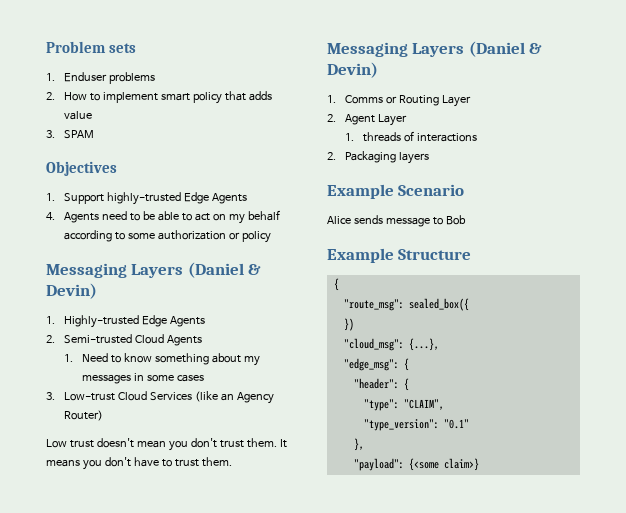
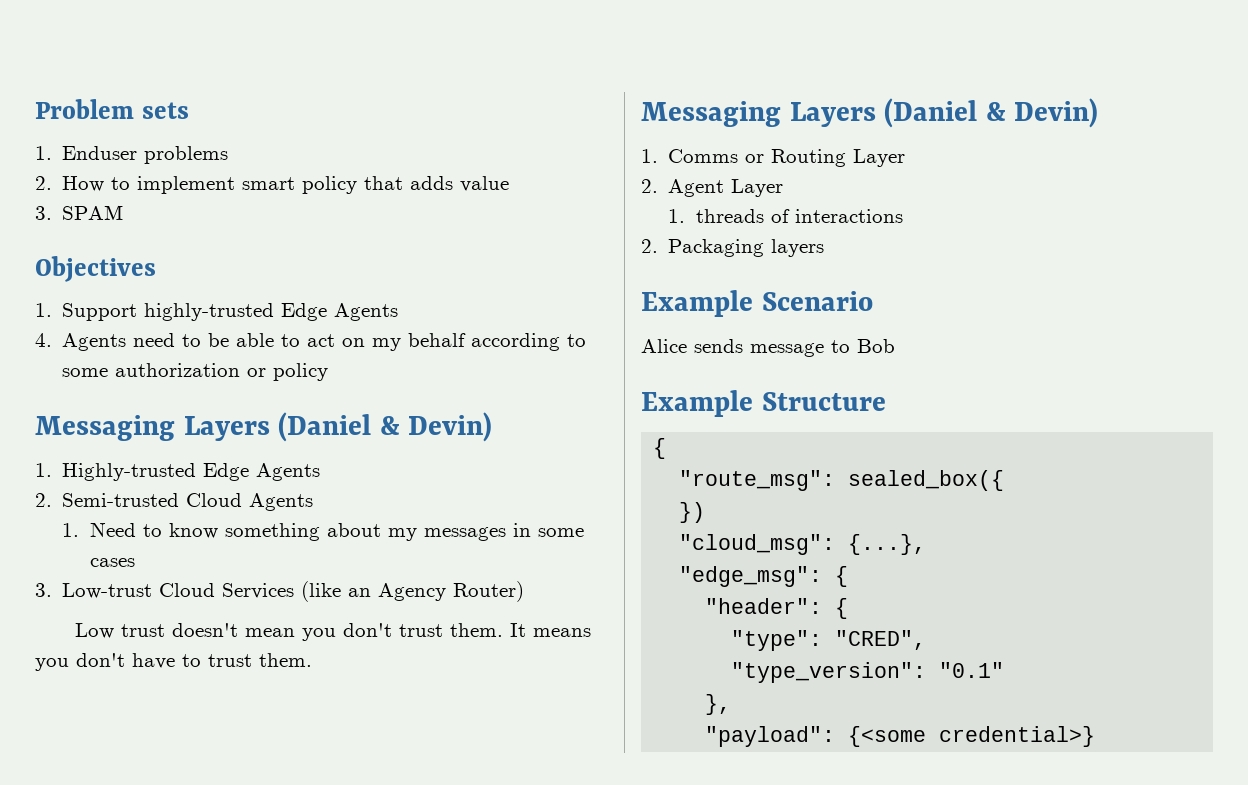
- "type": "CLAIM",
+ "type": "CRED",
- "payload": {<some claim>}
+ "payload": {<some credential>}

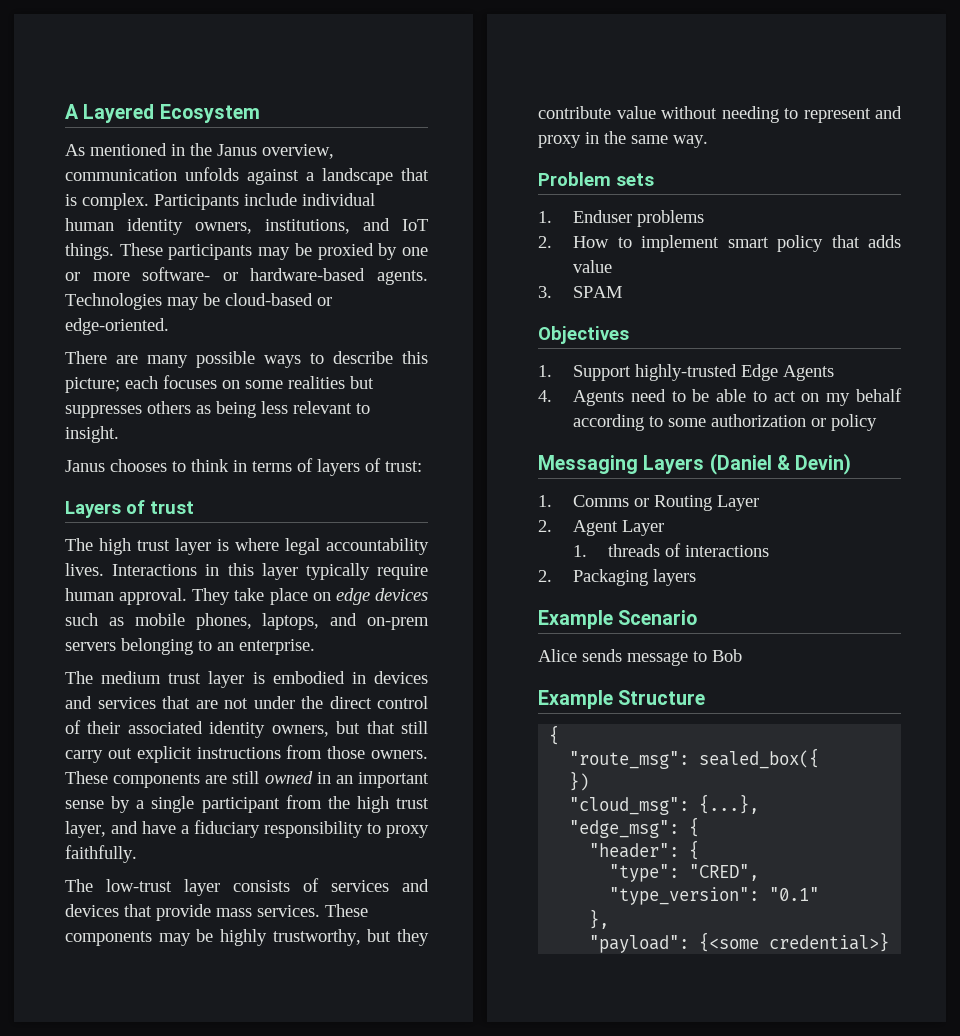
+ A Layered Ecosystem
+ As mentioned in the Janus overview, communication unfolds against a landscape that is complex. Participants include individual human identity owners, institutions, and IoT things. These participants may be proxied by one or more software- or hardware-based agents. Technologies may be cloud-based or edge-oriented.
+ There are many possible ways to describe this picture; each focuses on some realities but suppresses others as being less relevant to insight.
+ Janus chooses to think in terms of layers of trust:
+ Layers of trust
+ The high trust layer is where legal accountability lives. Interactions in this layer typically require human approval. They take place on edge devices such as mobile phones, laptops, and on-prem servers belonging to an enterprise.
+ The medium trust layer is embodied in devices and services that are not under the direct control of their associated identity owners, but that still carry out explicit instructions from those owners. These components are still owned in an important sense by a single participant from the high trust layer, and have a fiduciary responsibility to proxy faithfully.
+ The low-trust layer consists of services and devices that provide mass services. These components may be highly trustworthy, but they contribute value without needing to represent and proxy in the same way.
- 1. Highly-trusted Edge Agents
- 2. Semi-trusted Cloud Agents
- 1. Need to know something about my messages in some cases
- 3. Low-trust Cloud Services (like an Agency Router)
- Low trust doesn't mean you don't trust them. It means you don't have to trust them.
- Messaging Layers (Daniel & Devin)

